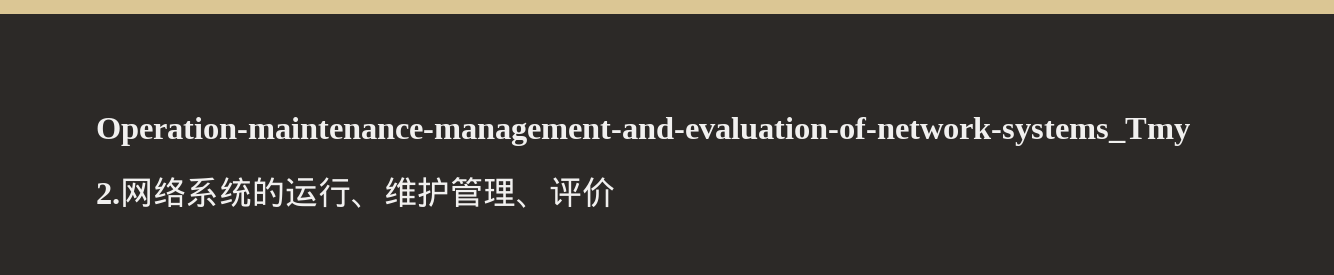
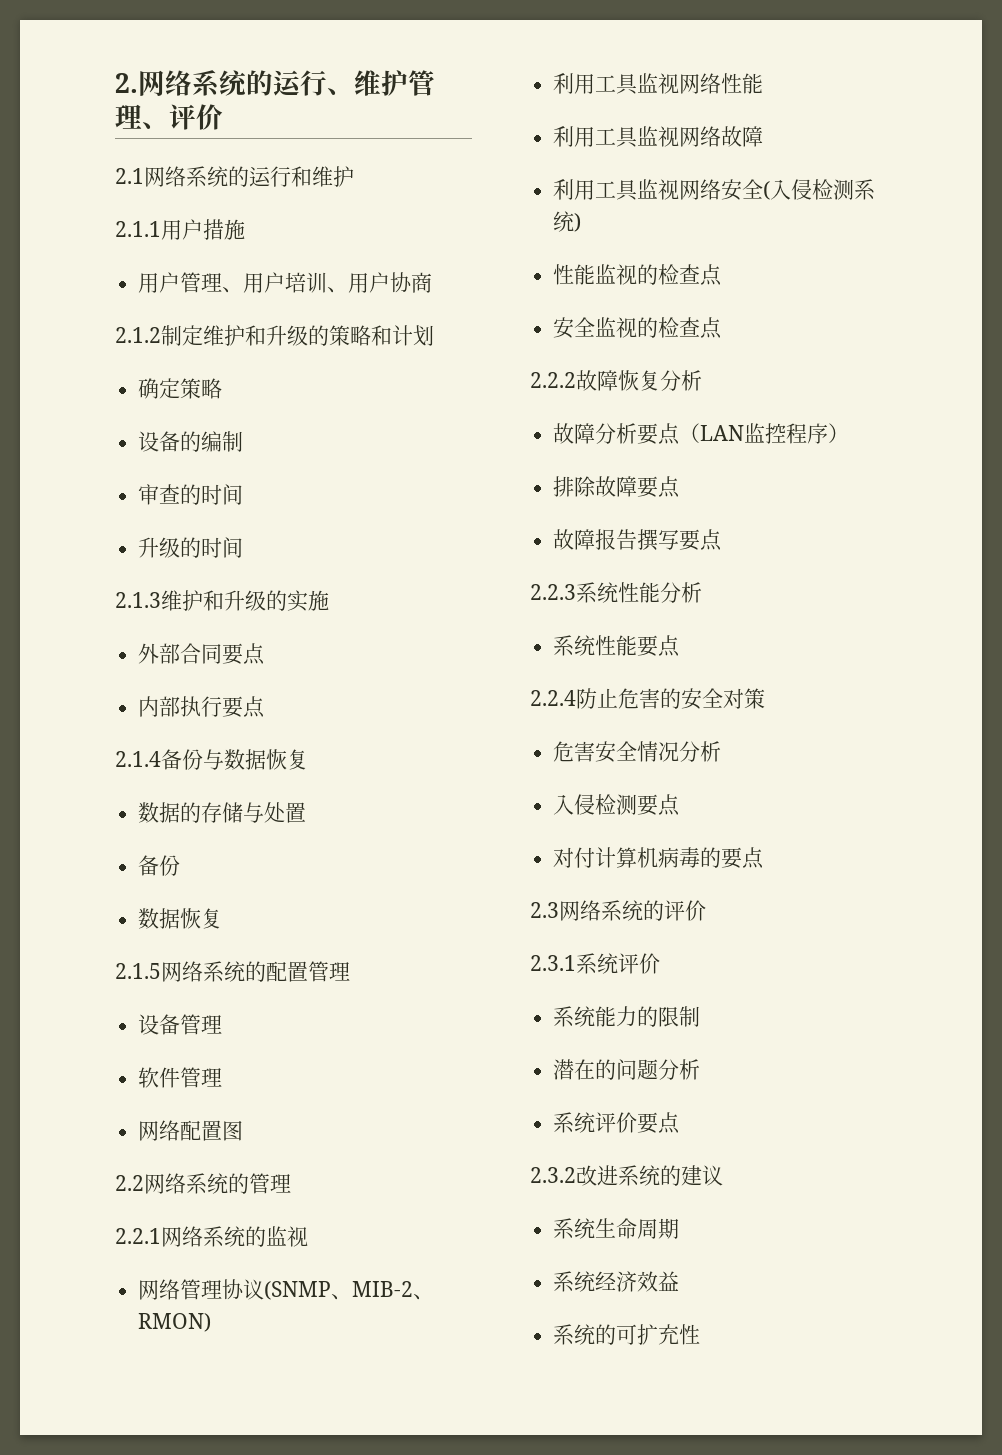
- Operation-maintenance-management-and-evaluation-of-network-systems_Tmy
+ 2.1网络系统的运行和维护
+ 2.1.1用户措施
+ 用户管理、用户培训、用户协商
+ 2.1.2制定维护和升级的策略和计划
+ 确定策略
+ 设备的编制
+ 审查的时间
+ 升级的时间
+ 2.1.3维护和升级的实施
+ 外部合同要点
+ 内部执行要点
+ 2.1.4备份与数据恢复
+ 数据的存储与处置
+ 备份
+ 数据恢复
+ 2.1.5网络系统的配置管理
+ 设备管理
+ 软件管理
+ 网络配置图
+ 2.2网络系统的管理
+ 2.2.1网络系统的监视
+ 网络管理协议(SNMP、MIB-2、RMON)
+ 利用工具监视网络性能
+ 利用工具监视网络故障
+ 利用工具监视网络安全(入侵检测系统)
+ 性能监视的检查点
+ 安全监视的检查点
+ 2.2.2故障恢复分析
+ 故障分析要点（LAN监控程序）
+ 排除故障要点
+ 故障报告撰写要点
+ 2.2.3系统性能分析
+ 系统性能要点
+ 2.2.4防止危害的安全对策
+ 危害安全情况分析
+ 入侵检测要点
+ 对付计算机病毒的要点
+ 2.3网络系统的评价
+ 2.3.1系统评价
+ 系统能力的限制
+ 潜在的问题分析
+ 系统评价要点
+ 2.3.2改进系统的建议
+ 系统生命周期
+ 系统经济效益
+ 系统的可扩充性

